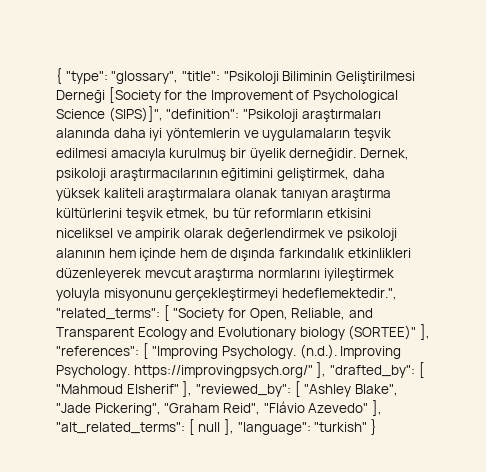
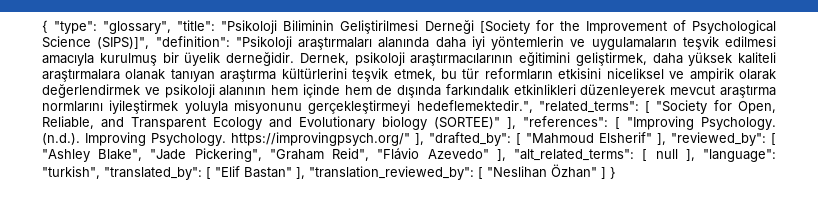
- (n.d.). Improving Psychology. https://improvingpsych.org/" ], "drafted_by": [ "Mahmoud Elsherif" ], "reviewed_by": [ "Ashley Blake", "Jade Pickering", "Graham Reid", "Flávio Azevedo" ], "alt_related_terms": [ null ], "language": "turkish" }
+ (n.d.). Improving Psychology. https://improvingpsych.org/" ], "drafted_by": [ "Mahmoud Elsherif" ], "reviewed_by": [ "Ashley Blake", "Jade Pickering", "Graham Reid", "Flávio Azevedo" ], "alt_related_terms": [ null ], "language": "turkish", "translated_by": [ "Elif Bastan" ], "translation_reviewed_by": [ "Neslihan Özhan" ] }

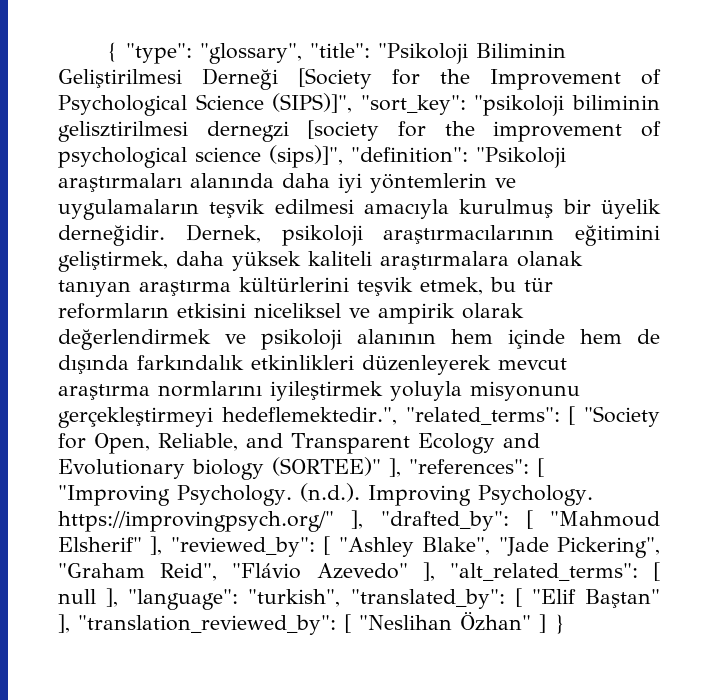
- { "type": "glossary", "title": "Psikoloji Biliminin Geliştirilmesi Derneği [Society for the Improvement of Psychological Science (SIPS)]", "definition": "Psikoloji araştırmaları alanında daha iyi yöntemlerin ve uygulamaların teşvik edilmesi amacıyla kurulmuş bir üyelik derneğidir.
+ { "type": "glossary", "title": "Psikoloji Biliminin Geliştirilmesi Derneği [Society for the Improvement of Psychological Science (SIPS)]", "sort_key": "psikoloji biliminin gelisztirilmesi dernegzi [society for the improvement of psychological science (sips)]", "definition": "Psikoloji araştırmaları alanında daha iyi yöntemlerin ve uygulamaların teşvik edilmesi amacıyla kurulmuş bir üyelik derneğidir.
- (n.d.). Improving Psychology. https://improvingpsych.org/" ], "drafted_by": [ "Mahmoud Elsherif" ], "reviewed_by": [ "Ashley Blake", "Jade Pickering", "Graham Reid", "Flávio Azevedo" ], "alt_related_terms": [ null ], "language": "turkish", "translated_by": [ "Elif Bastan" ], "translation_reviewed_by": [ "Neslihan Özhan" ] }
+ (n.d.). Improving Psychology. https://improvingpsych.org/" ], "drafted_by": [ "Mahmoud Elsherif" ], "reviewed_by": [ "Ashley Blake", "Jade Pickering", "Graham Reid", "Flávio Azevedo" ], "alt_related_terms": [ null ], "language": "turkish", "translated_by": [ "Elif Baştan" ], "translation_reviewed_by": [ "Neslihan Özhan" ] }

